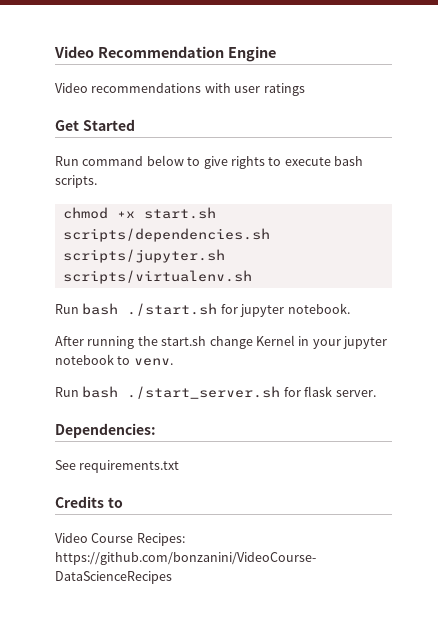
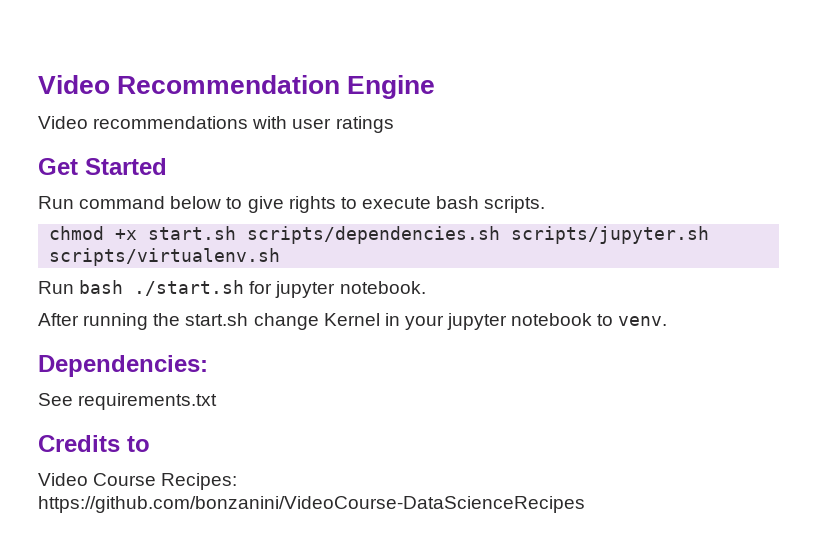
- Run bash ./start_server.sh for flask server.

